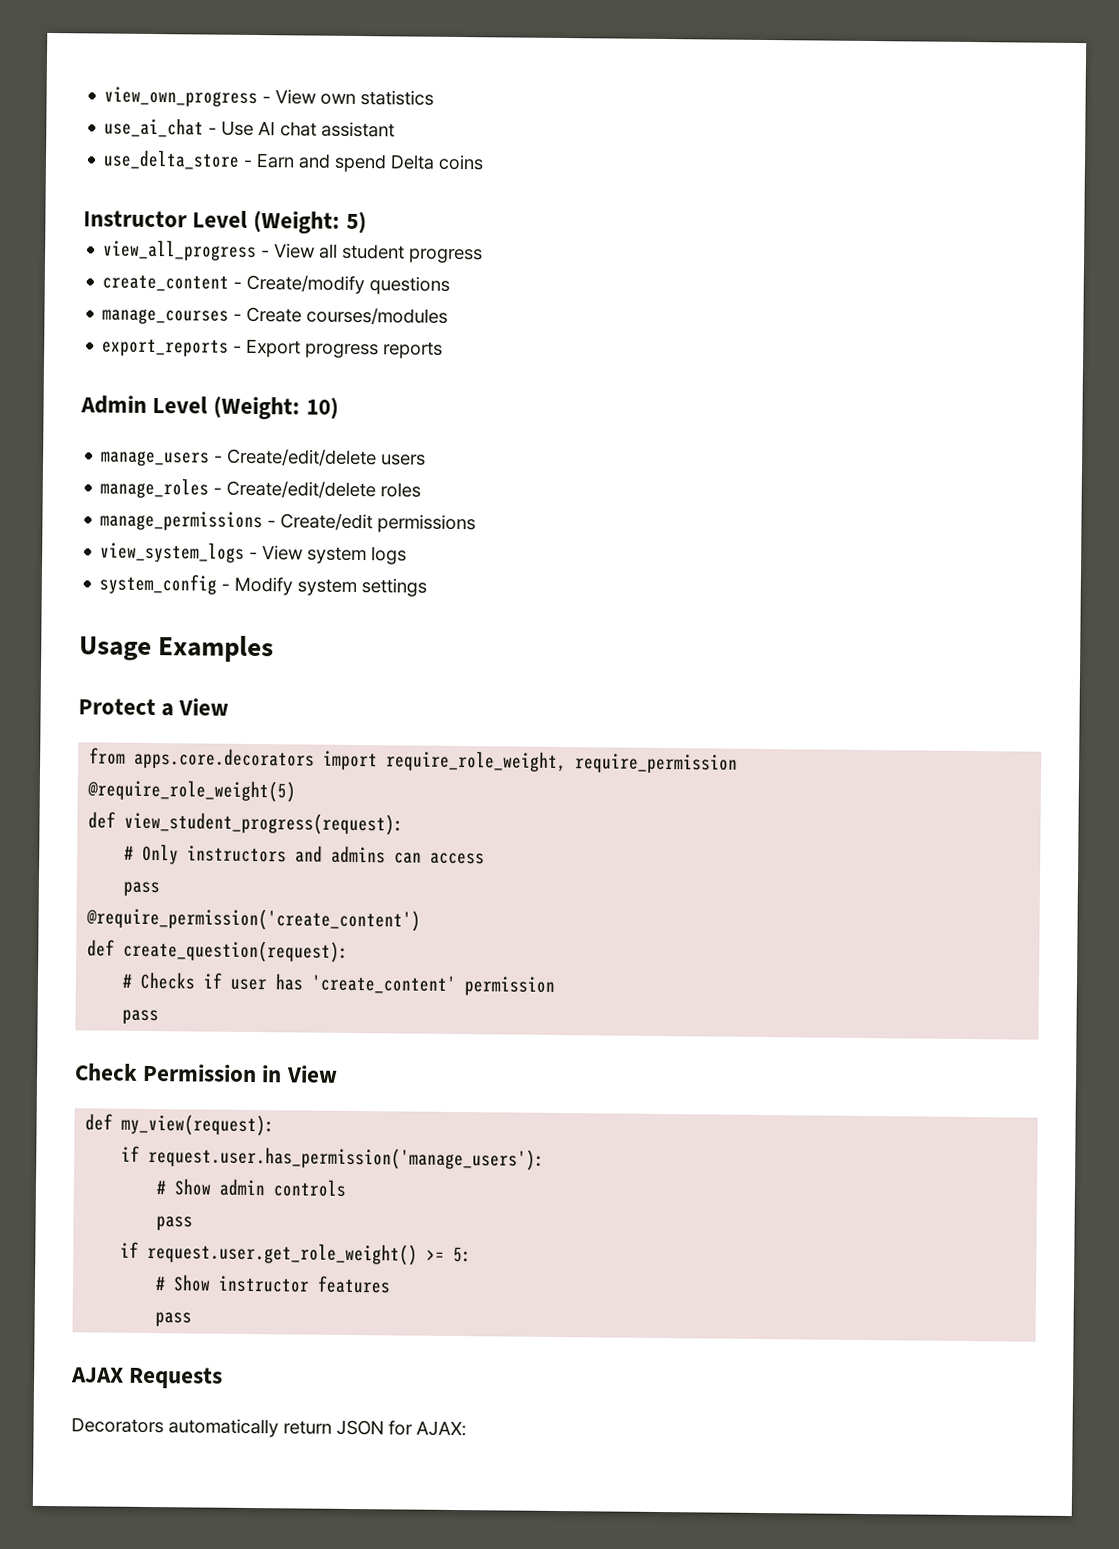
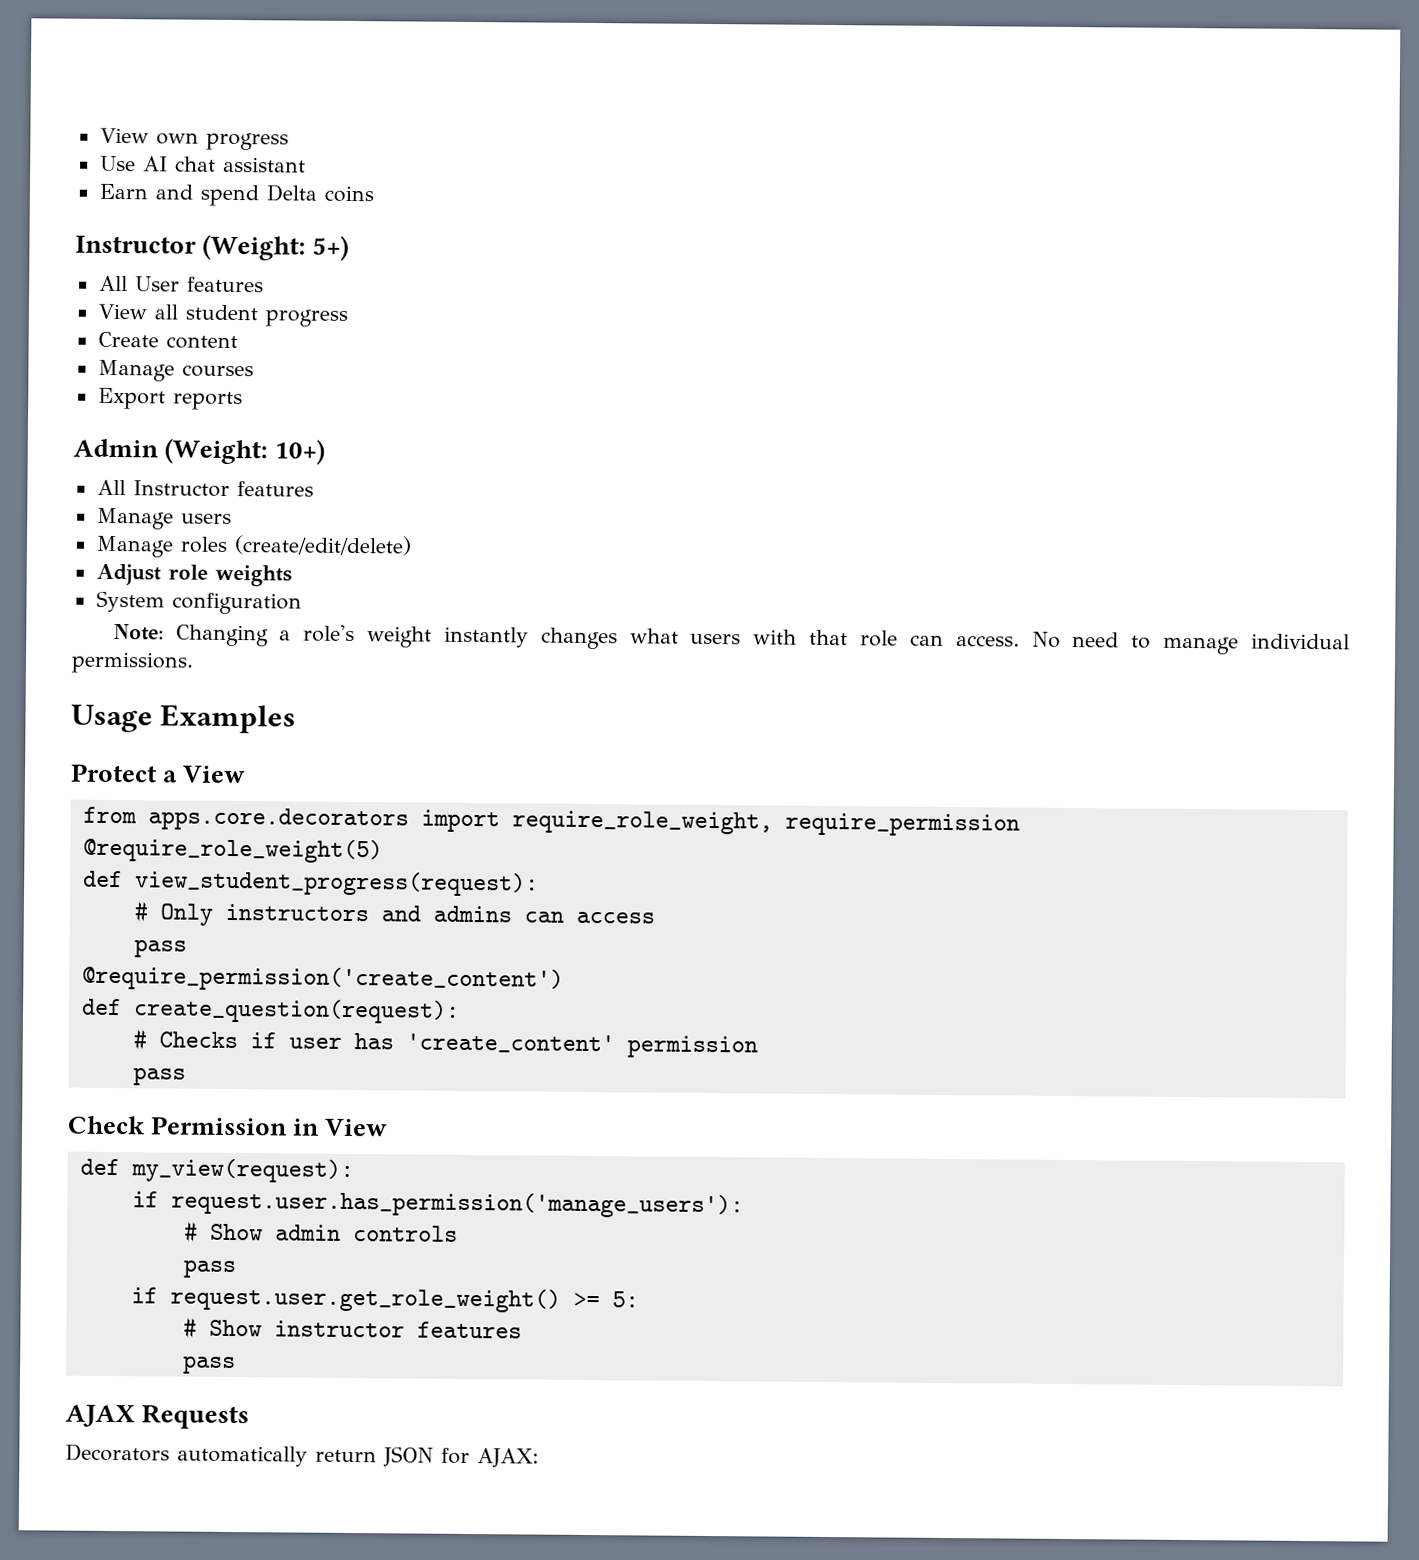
- view_own_progress - View own statistics
- use_ai_chat - Use AI chat assistant
+ View own progress
+ Use AI chat assistant
- use_delta_store - Earn and spend Delta coins
+ Earn and spend Delta coins
- Instructor Level (Weight: 5)
- view_all_progress - View all student progress
+ Instructor (Weight: 5+)
+ All User features
+ View all student progress
- create_content - Create/modify questions
- manage_courses - Create courses/modules
- export_reports - Export progress reports
- Admin Level (Weight: 10)
- manage_users - Create/edit/delete users
- manage_roles - Create/edit/delete roles
- manage_permissions - Create/edit permissions
- view_system_logs - View system logs
- system_config - Modify system settings
+ Create content
+ Manage courses
+ Export reports
+ Admin (Weight: 10+)
+ All Instructor features
+ Manage users
+ Manage roles (create/edit/delete)
+ Adjust role weights
+ System configuration
+ Note: Changing a role's weight instantly changes what users with that role can access. No need to manage individual permissions.

